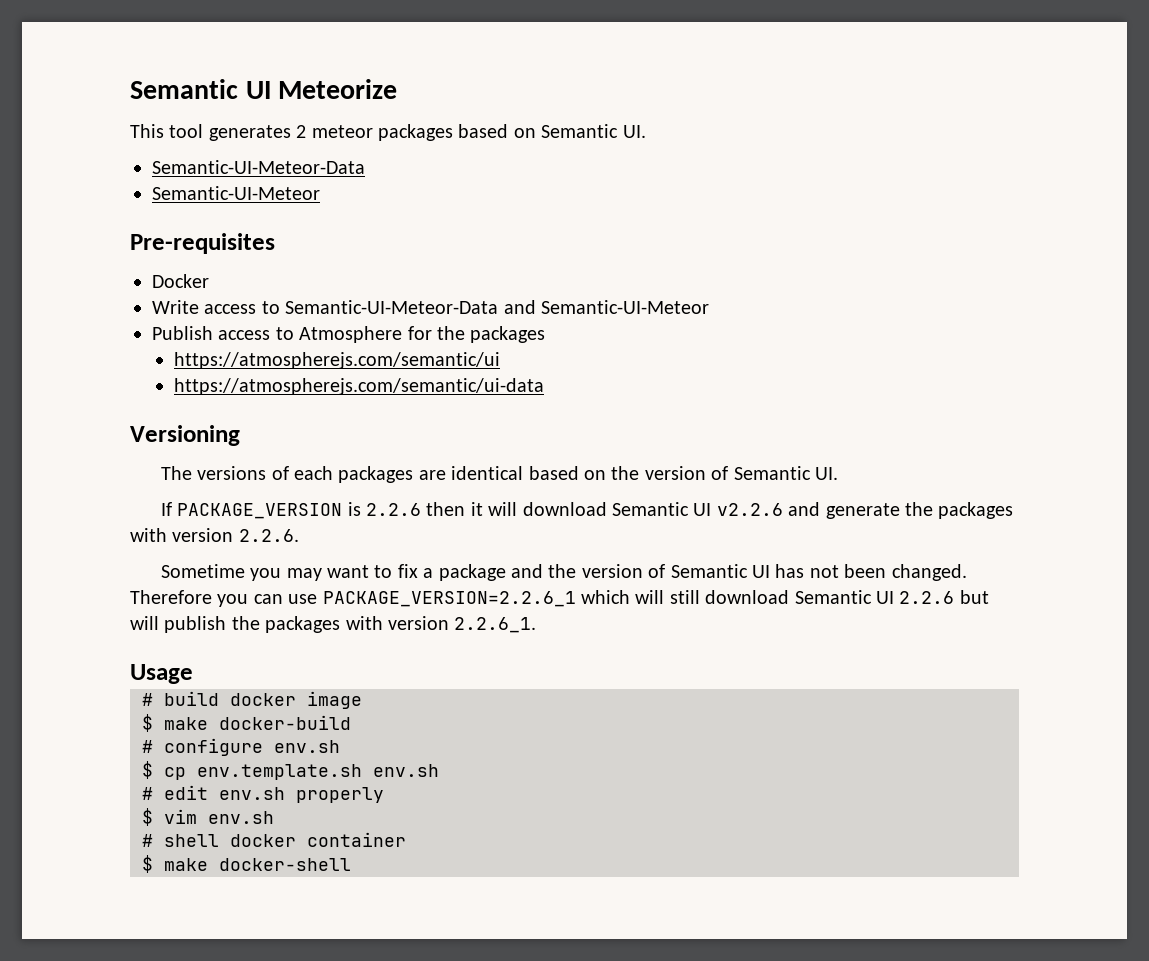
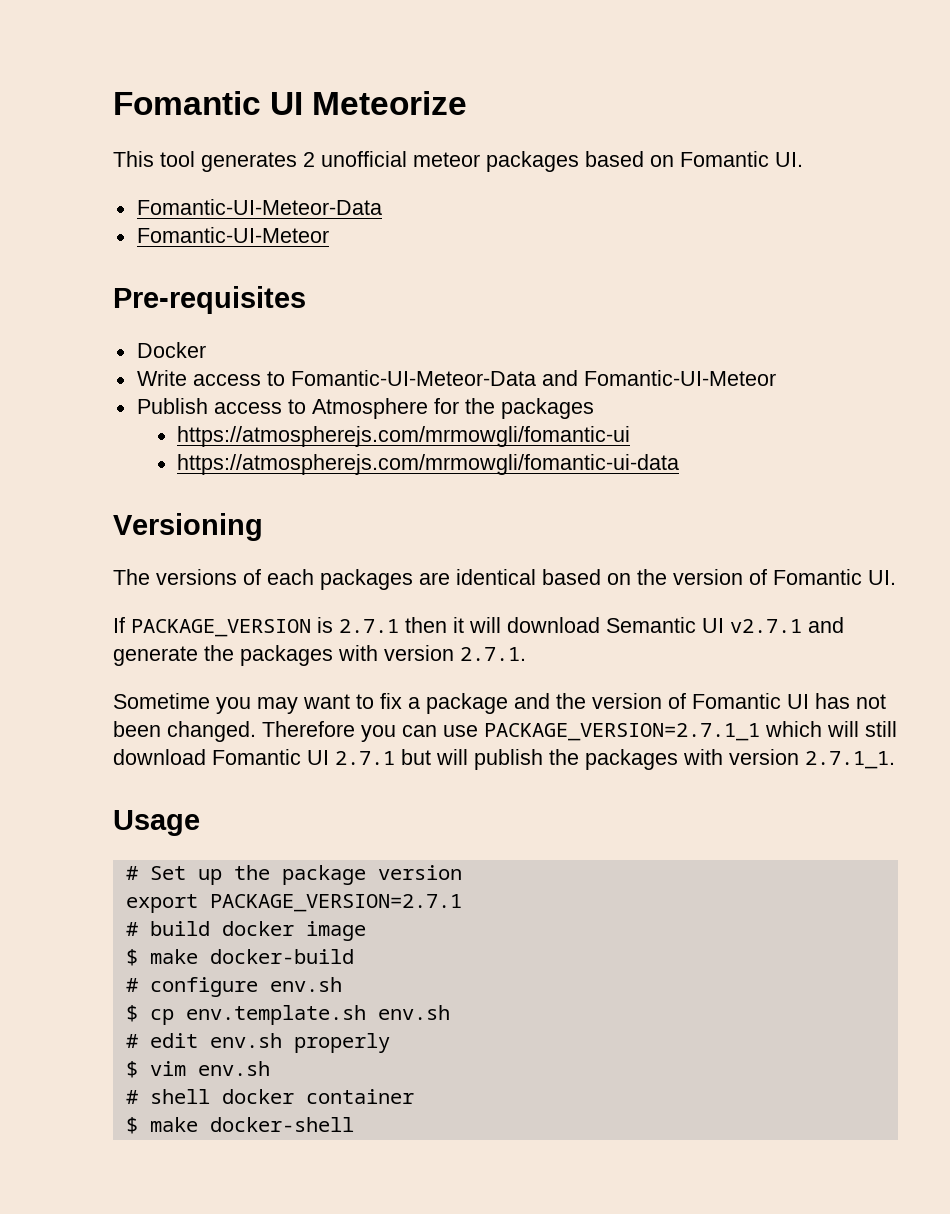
- Semantic UI Meteorize
+ Fomantic UI Meteorize
- This tool generates 2 meteor packages based on Semantic UI.
- Semantic-UI-Meteor-Data
- Semantic-UI-Meteor
+ This tool generates 2 unofficial meteor packages based on Fomantic UI.
+ Fomantic-UI-Meteor-Data
+ Fomantic-UI-Meteor
- Write access to Semantic-UI-Meteor-Data and Semantic-UI-Meteor
+ Write access to Fomantic-UI-Meteor-Data and Fomantic-UI-Meteor
- https://atmospherejs.com/semantic/ui
- https://atmospherejs.com/semantic/ui-data
+ https://atmospherejs.com/mrmowgli/fomantic-ui
+ https://atmospherejs.com/mrmowgli/fomantic-ui-data
- The versions of each packages are identical based on the version of Semantic UI.
+ The versions of each packages are identical based on the version of Fomantic UI.
- If PACKAGE_VERSION is 2.2.6 then it will download Semantic UI v2.2.6 and generate the packages with version 2.2.6.
+ If PACKAGE_VERSION is 2.7.1 then it will download Semantic UI v2.7.1 and generate the packages with version 2.7.1.
- Sometime you may want to fix a package and the version of Semantic UI has not been changed.
+ Sometime you may want to fix a package and the version of Fomantic UI has not been changed.
- Therefore you can use PACKAGE_VERSION=2.2.6_1 which will still download Semantic UI 2.2.6 but will publish the packages with version 2.2.6_1.
+ Therefore you can use PACKAGE_VERSION=2.7.1_1 which will still download Fomantic UI 2.7.1 but will publish the packages with version 2.7.1_1.
+ # Set up the package version
+ export PACKAGE_VERSION=2.7.1

